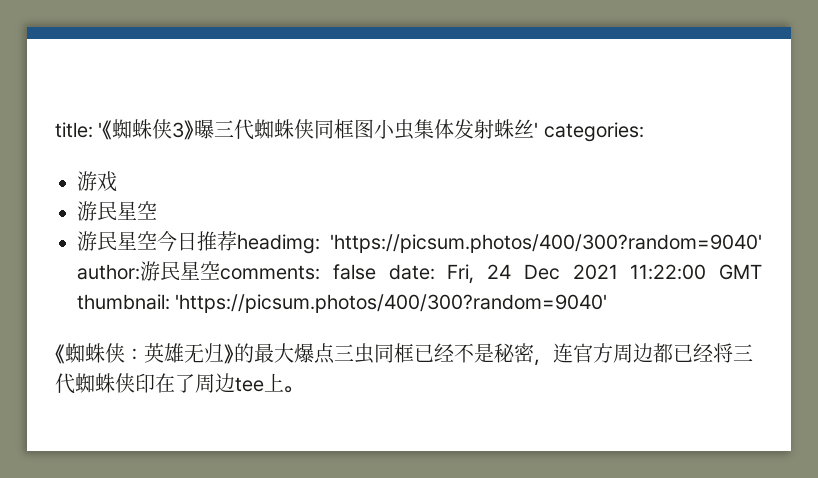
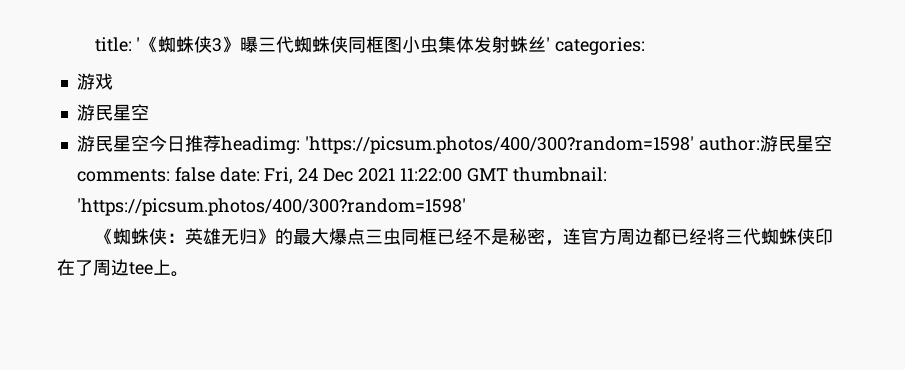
- 游民星空今日推荐headimg: 'https://picsum.photos/400/300?random=9040' author:游民星空comments: false date: Fri, 24 Dec 2021 11:22:00 GMT thumbnail: 'https://picsum.photos/400/300?random=9040'
+ 游民星空今日推荐headimg: 'https://picsum.photos/400/300?random=1598' author:游民星空comments: false date: Fri, 24 Dec 2021 11:22:00 GMT thumbnail: 'https://picsum.photos/400/300?random=1598'

